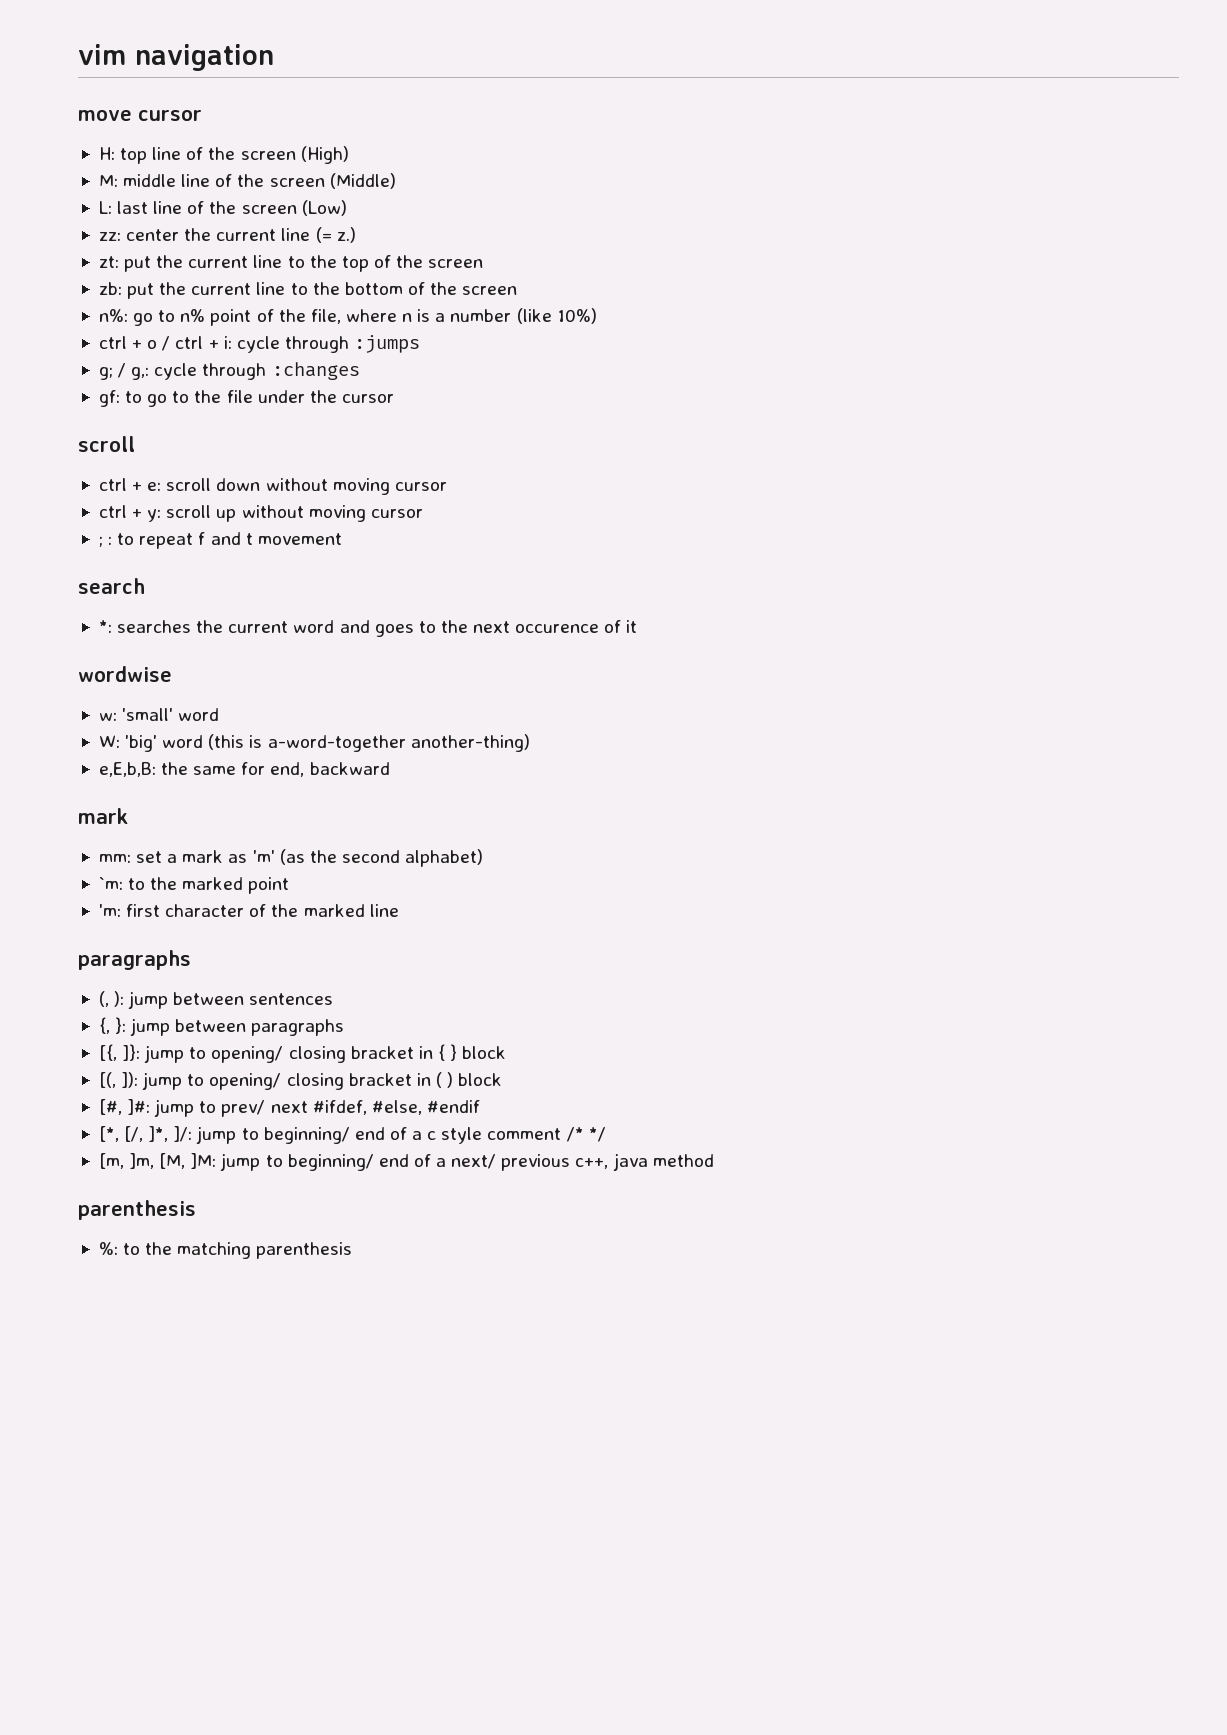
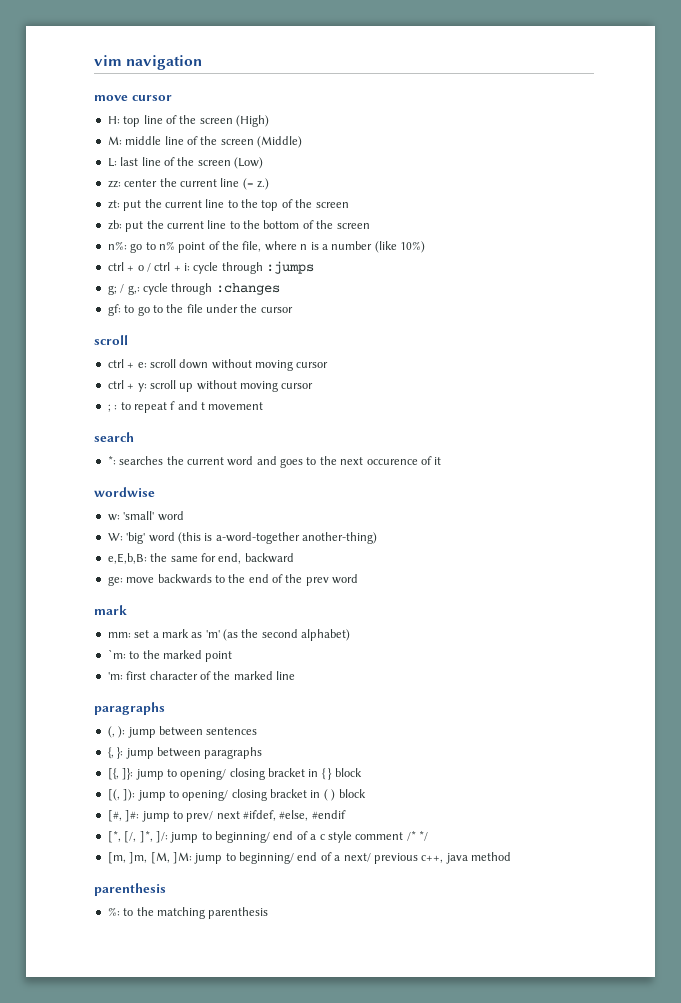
+ ge: move backwards to the end of the prev word

